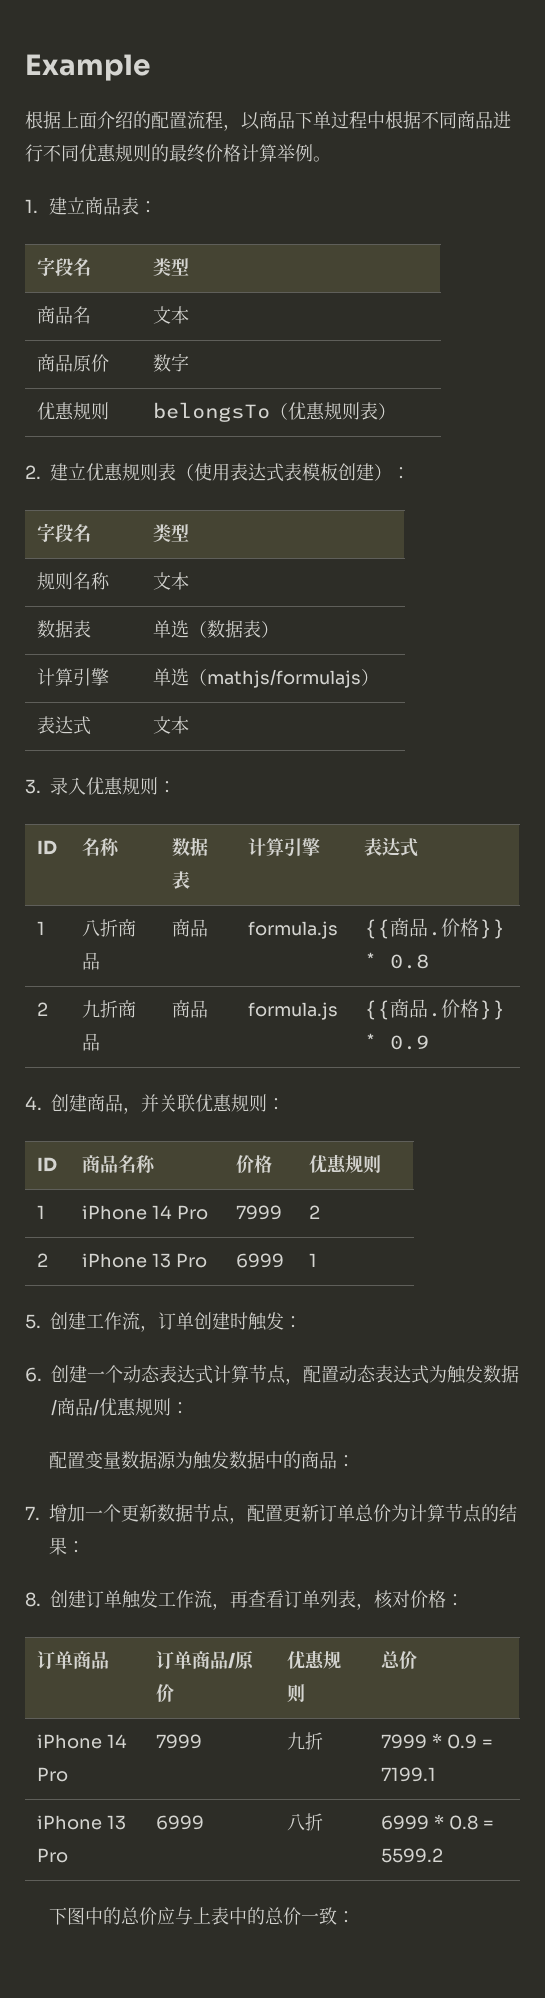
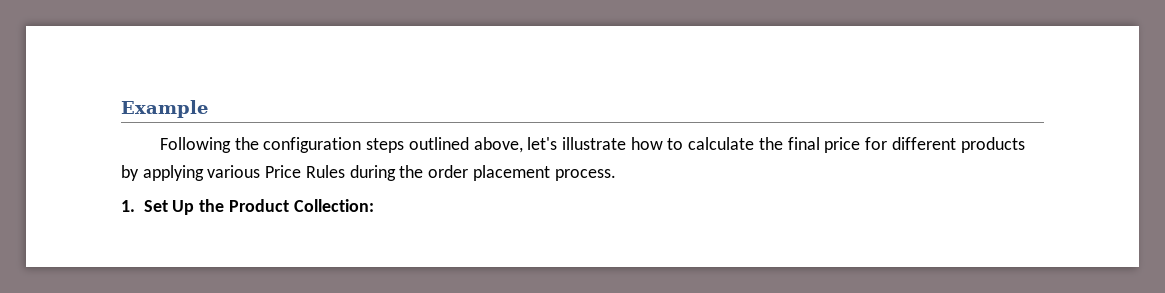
- 根据上面介绍的配置流程，以商品下单过程中根据不同商品进行不同优惠规则的最终价格计算举例。
- 1.建立商品表：
- 字段名 | 类型
- 商品名 | 文本
- 商品原价 | 数字
- 优惠规则 | belongsTo（优惠规则表）
- 2.建立优惠规则表（使用表达式表模板创建）：
- 字段名 | 类型
- 规则名称 | 文本
- 数据表 | 单选（数据表）
- 计算引擎 | 单选（mathjs/formulajs）
- 表达式 | 文本
- 3.录入优惠规则：
- ID | 名称 | 数据表 | 计算引擎 | 表达式
- 1 | 八折商品 | 商品 | formula.js | {{商品.价格}} * 0.8
- 2 | 九折商品 | 商品 | formula.js | {{商品.价格}} * 0.9
- 4.创建商品，并关联优惠规则：
- ID | 商品名称 | 价格 | 优惠规则
- 1 | iPhone 14 Pro | 7999 | 2
- 2 | iPhone 13 Pro | 6999 | 1
- 5.创建工作流，订单创建时触发：
- 6.创建一个动态表达式计算节点，配置动态表达式为触发数据/商品/优惠规则：
- 配置变量数据源为触发数据中的商品：
- 7.增加一个更新数据节点，配置更新订单总价为计算节点的结果：
- 8.创建订单触发工作流，再查看订单列表，核对价格：
- 订单商品 | 订单商品/原价 | 优惠规则 | 总价
- iPhone 14 Pro | 7999 | 九折 | 7999 * 0.9 = 7199.1
- iPhone 13 Pro | 6999 | 八折 | 6999 * 0.8 = 5599.2
- 下图中的总价应与上表中的总价一致：
+ Following the configuration steps outlined above, let's illustrate how to calculate the final price for different products by applying various Price Rules during the order placement process.
+ 1. Set Up the Product Collection:

